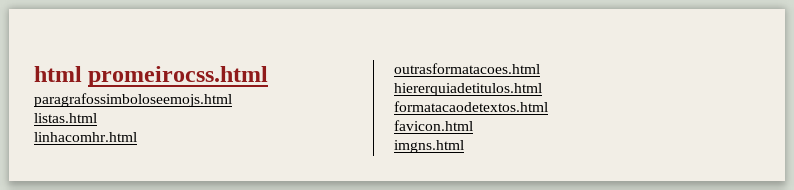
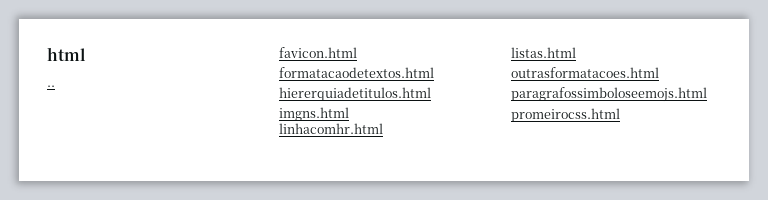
- html promeirocss.html
+ html
+ ..
+ favicon.html
+ formatacaodetextos.html
+ hiererquiadetitulos.html
+ imgns.html
+ linhacomhr.html
+ listas.html
+ outrasformatacoes.html
  paragrafossimboloseemojs.html
- listas.html
- linhacomhr.html
- outrasformatacoes.html
- hiererquiadetitulos.html
- formatacaodetextos.html
- favicon.html
- imgns.html
+ promeirocss.html

